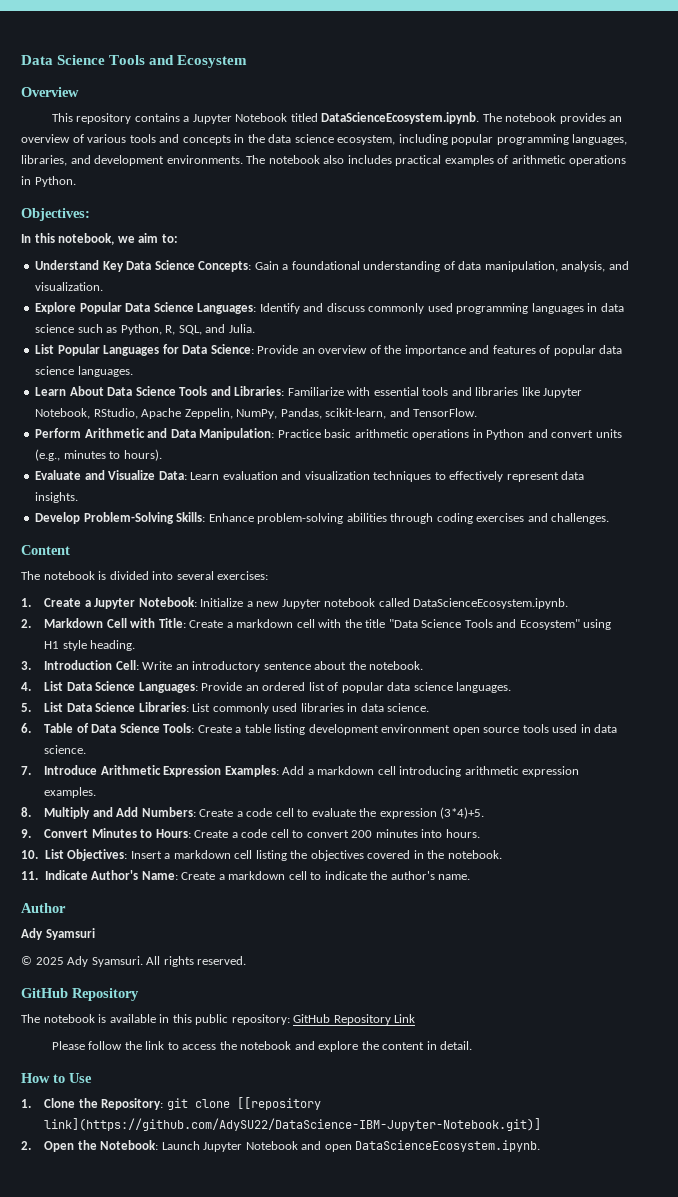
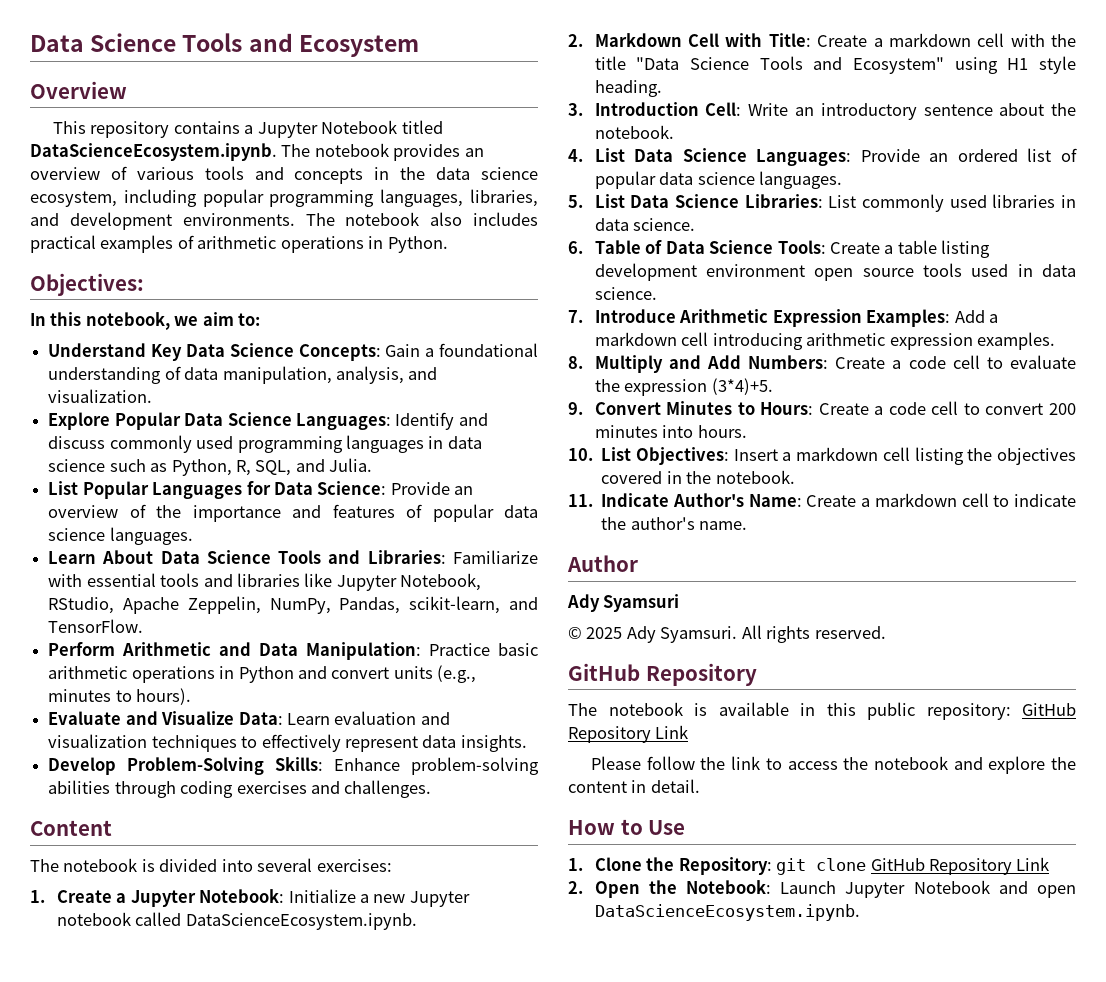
- 1. Clone the Repository: git clone [[repository link](https://github.com/AdySU22/DataScience-IBM-Jupyter-Notebook.git)]
+ 1. Clone the Repository: git clone GitHub Repository Link

